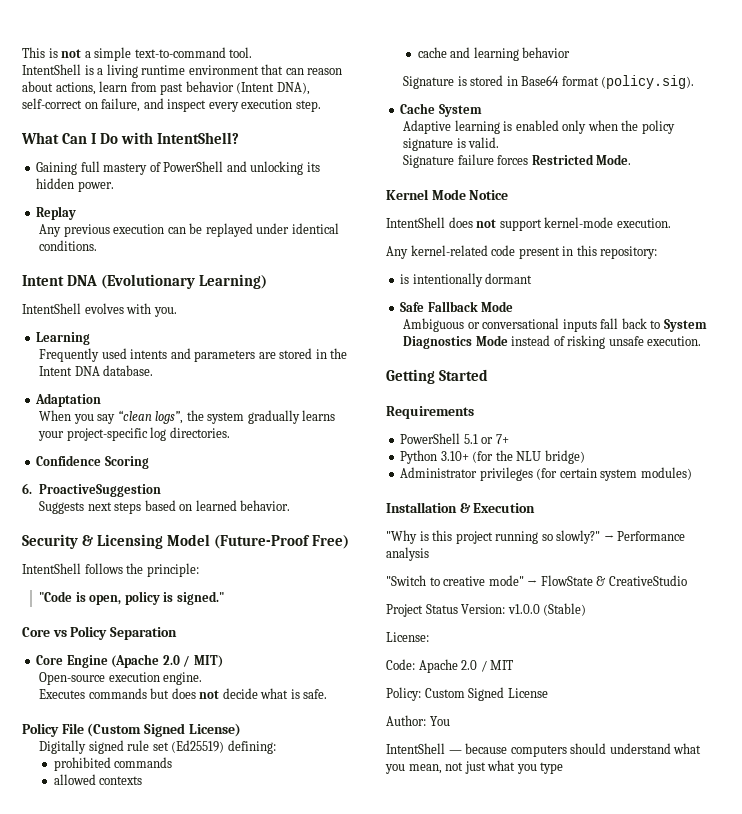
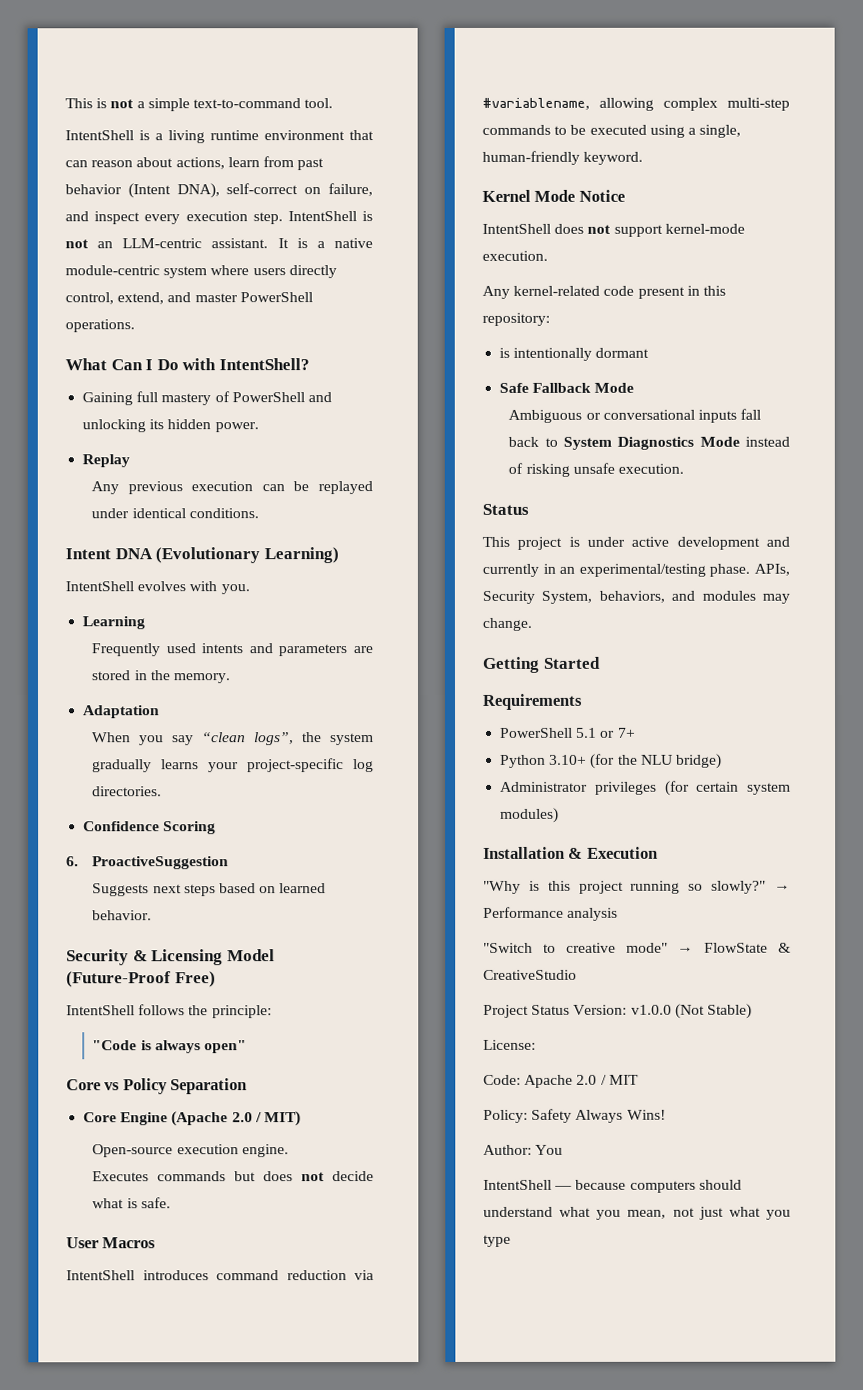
+ IntentShell is not an LLM-centric assistant. It is a native module-centric system where users directly control, extend, and master PowerShell operations.
- Frequently used intents and parameters are stored in the Intent DNA database.
+ Frequently used intents and parameters are stored in the memory.
- "Code is open, policy is signed."
+ "Code is always open"
- Policy File (Custom Signed License)
- Digitally signed rule set (Ed25519) defining:
- prohibited commands
- allowed contexts
- cache and learning behavior
- Signature is stored in Base64 format (policy.sig).
- Cache System
- Adaptive learning is enabled only when the policy signature is valid.
- Signature failure forces Restricted Mode.
+ User Macros
+ IntentShell introduces command reduction via #variablename, allowing complex multi-step commands to be executed using a single, human-friendly keyword.
  Ambiguous or conversational inputs fall back to System Diagnostics Mode instead of risking unsafe execution.
+ Status
+ This project is under active development and currently in an experimental/testing phase. APIs, Security System, behaviors, and modules may change.
- Project Status Version: v1.0.0 (Stable)
+ Project Status Version: v1.0.0 (Not Stable)
- Policy: Custom Signed License
+ Policy: Safety Always Wins!

